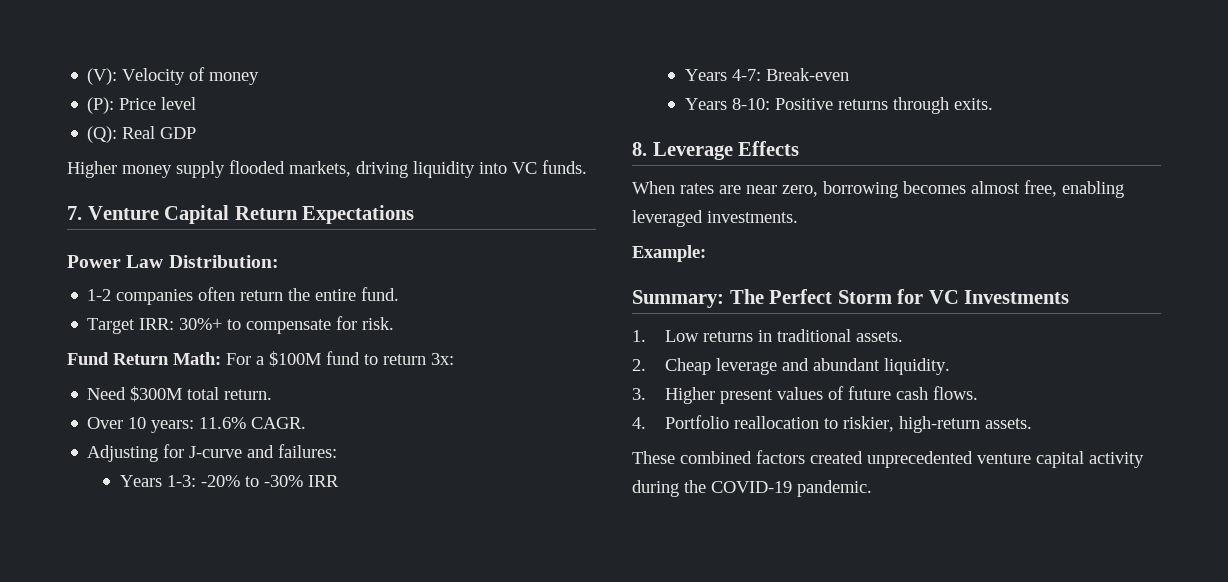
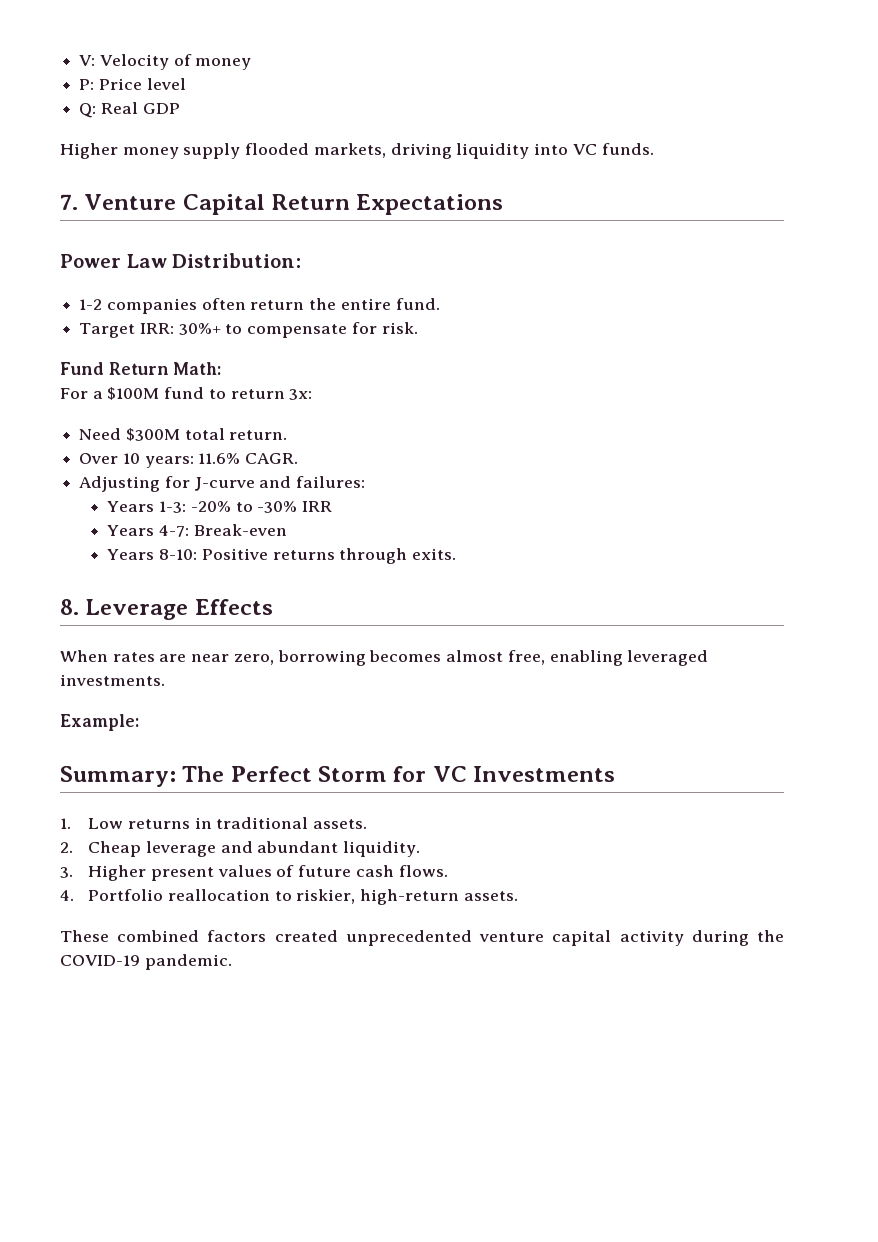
- (V): Velocity of money
+ V: Velocity of money
- (P): Price level
+ P: Price level
- (Q): Real GDP
+ Q: Real GDP
- Fund Return Math: For a $100M fund to return 3x:
+ Fund Return Math:
+ For a $100M fund to return 3x:

